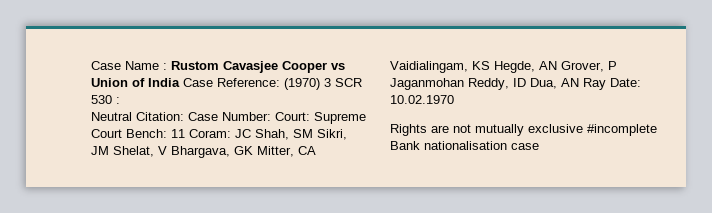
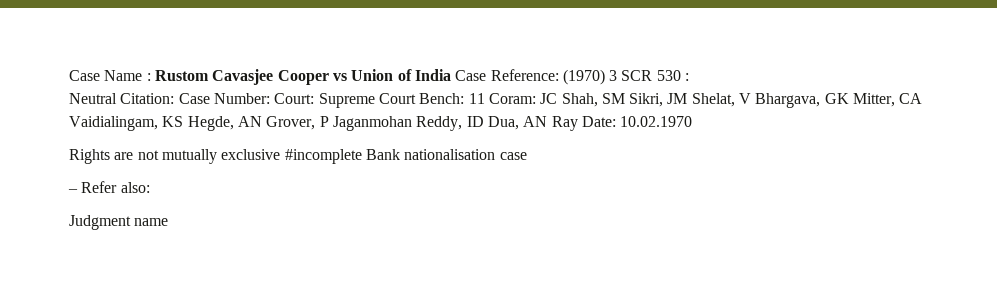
+ – Refer also:
+ Judgment name

